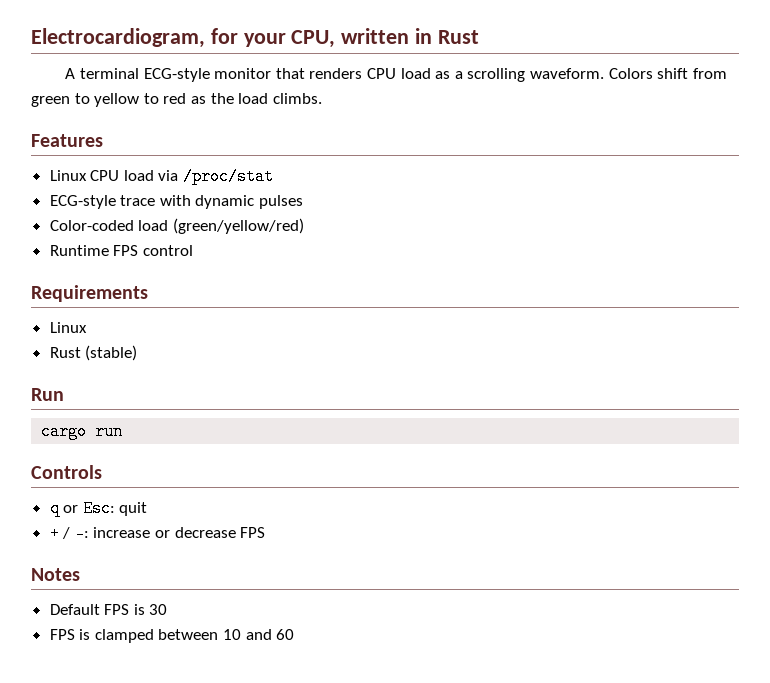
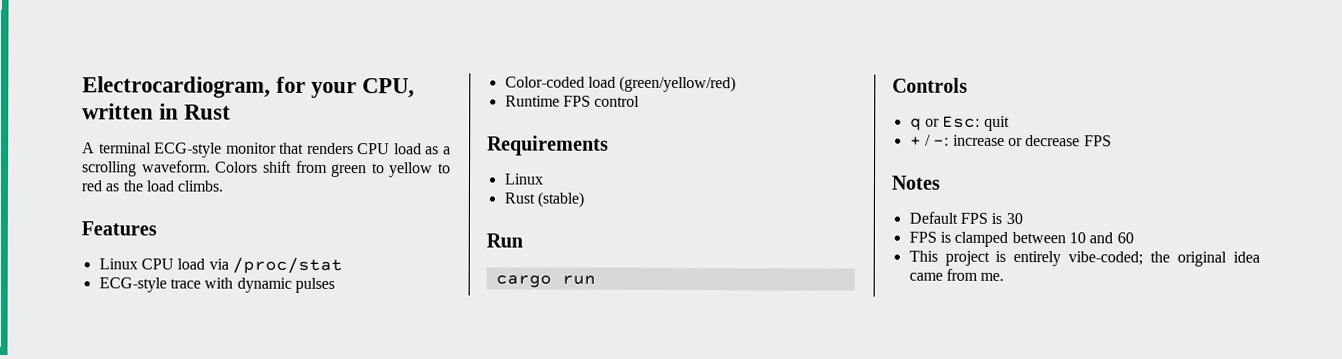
+ This project is entirely vibe-coded; the original idea came from me.

